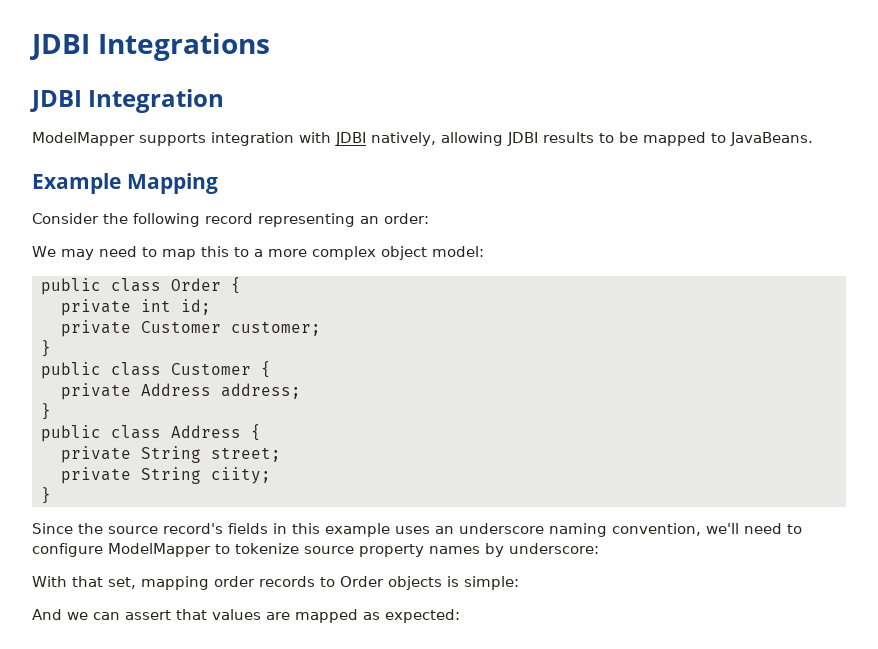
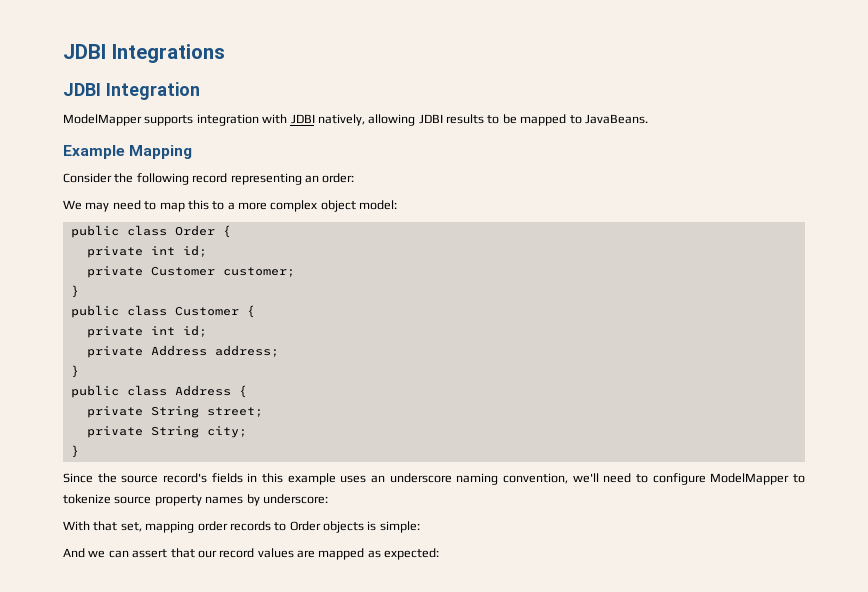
  public class Customer {
+ private int id;
- private String ciity;
+ private String city;
- And we can assert that values are mapped as expected:
+ And we can assert that our record values are mapped as expected:

